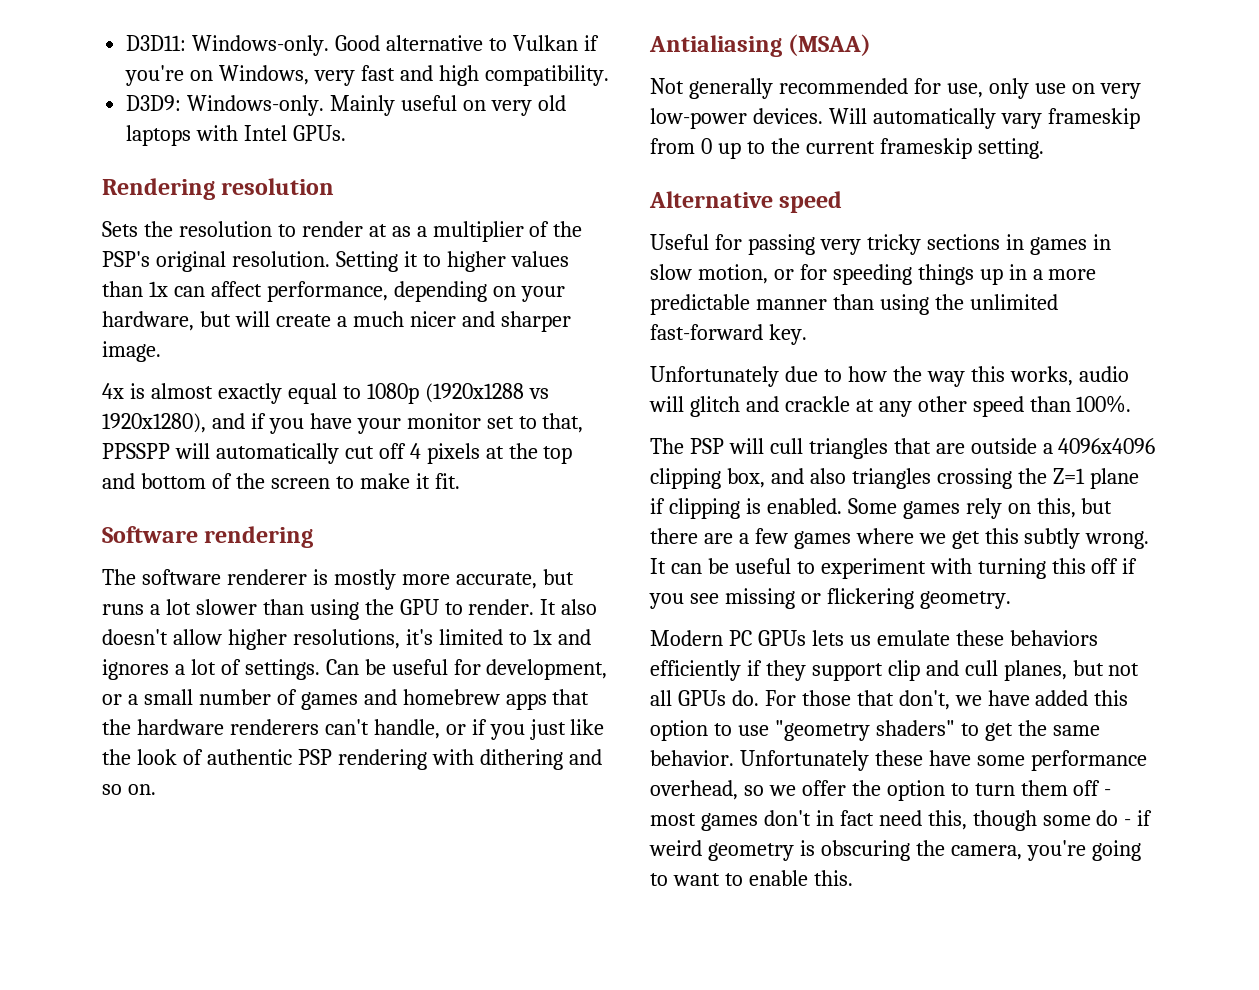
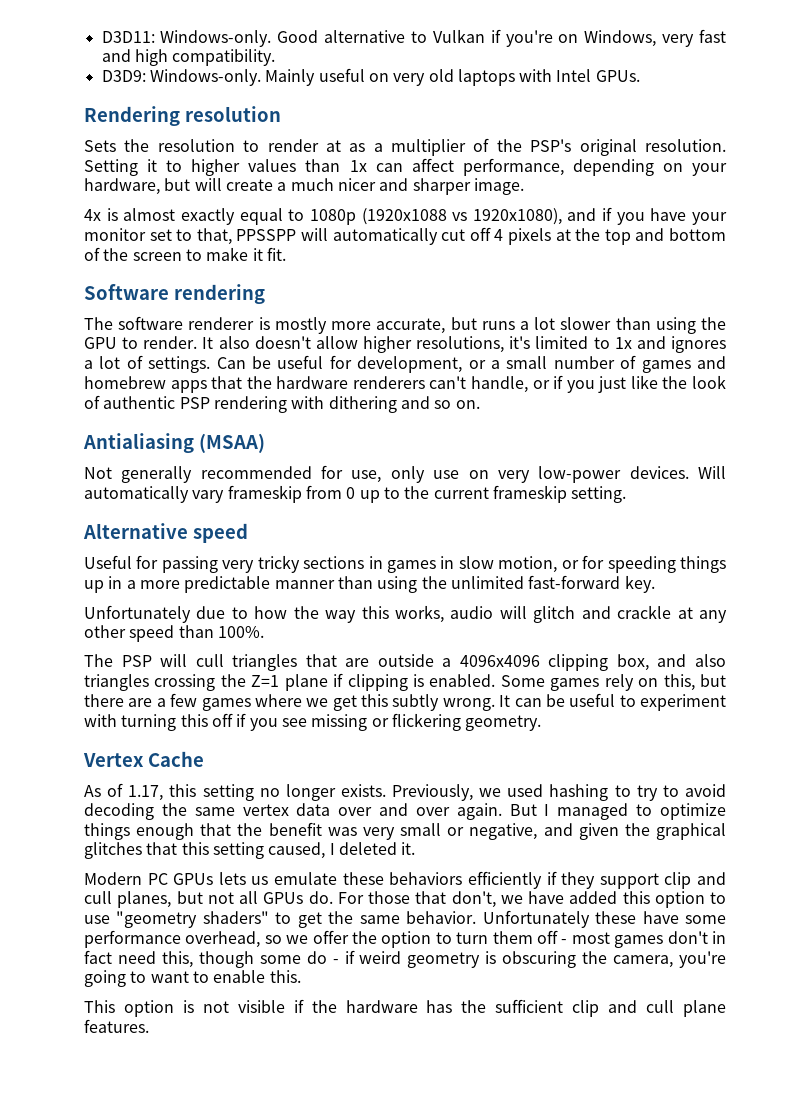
- 4x is almost exactly equal to 1080p (1920x1288 vs 1920x1280), and if you have your monitor set to that, PPSSPP will automatically cut off 4 pixels at the top and bottom of the screen to make it fit.
+ 4x is almost exactly equal to 1080p (1920x1088 vs 1920x1080), and if you have your monitor set to that, PPSSPP will automatically cut off 4 pixels at the top and bottom of the screen to make it fit.
+ Vertex Cache
+ As of 1.17, this setting no longer exists. Previously, we used hashing to try to avoid decoding the same vertex data over and over again. But I managed to optimize things enough that the benefit was very small or negative, and given the graphical glitches that this setting caused, I deleted it.
+ This option is not visible if the hardware has the sufficient clip and cull plane features.

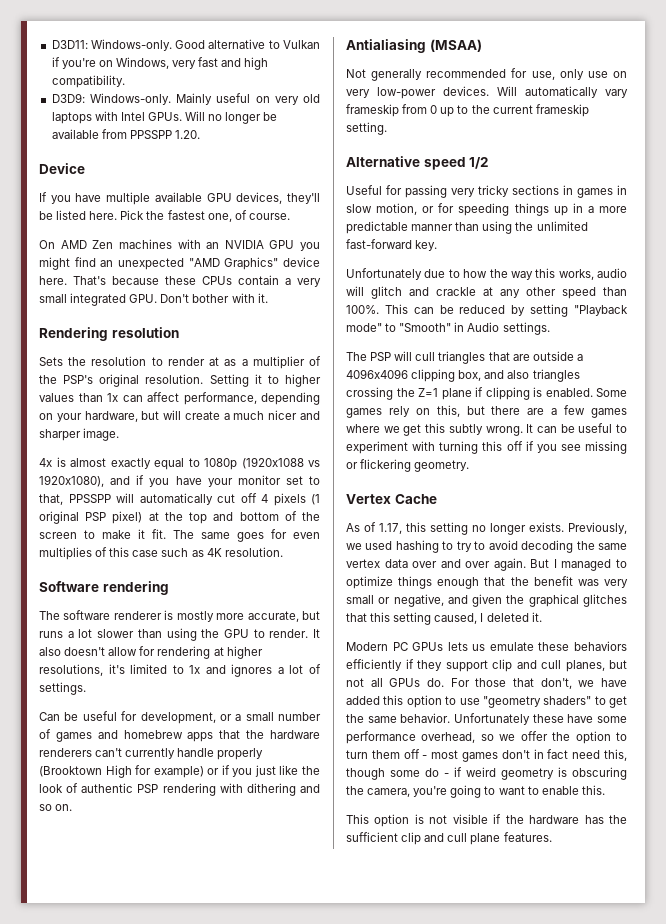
+ Will no longer be available from PPSSPP 1.20.
+ Device
+ If you have multiple available GPU devices, they'll be listed here. Pick the fastest one, of course.
+ On AMD Zen machines with an NVIDIA GPU you might find an unexpected "AMD Graphics" device here. That's because these CPUs contain a very small integrated GPU. Don't bother with it.
- 4x is almost exactly equal to 1080p (1920x1088 vs 1920x1080), and if you have your monitor set to that, PPSSPP will automatically cut off 4 pixels at the top and bottom of the screen to make it fit.
+ 4x is almost exactly equal to 1080p (1920x1088 vs 1920x1080), and if you have your monitor set to that, PPSSPP will automatically cut off 4 pixels (1 original PSP pixel) at the top and bottom of the screen to make it fit. The same goes for even multiplies of this case such as 4K resolution.
- It also doesn't allow higher resolutions, it's limited to 1x and ignores a lot of settings. Can be useful for development, or a small number of games and homebrew apps that the hardware renderers can't handle, or if you just like the look of authentic PSP rendering with dithering and so on.
+ It also doesn't allow for rendering at higher resolutions, it's limited to 1x and ignores a lot of settings.
+ Can be useful for development, or a small number of games and homebrew apps that the hardware renderers can't currently handle properly (Brooktown High for example) or if you just like the look of authentic PSP rendering with dithering and so on.
- Alternative speed
+ Alternative speed 1/2
+ This can be reduced by setting "Playback mode" to "Smooth" in Audio settings.

